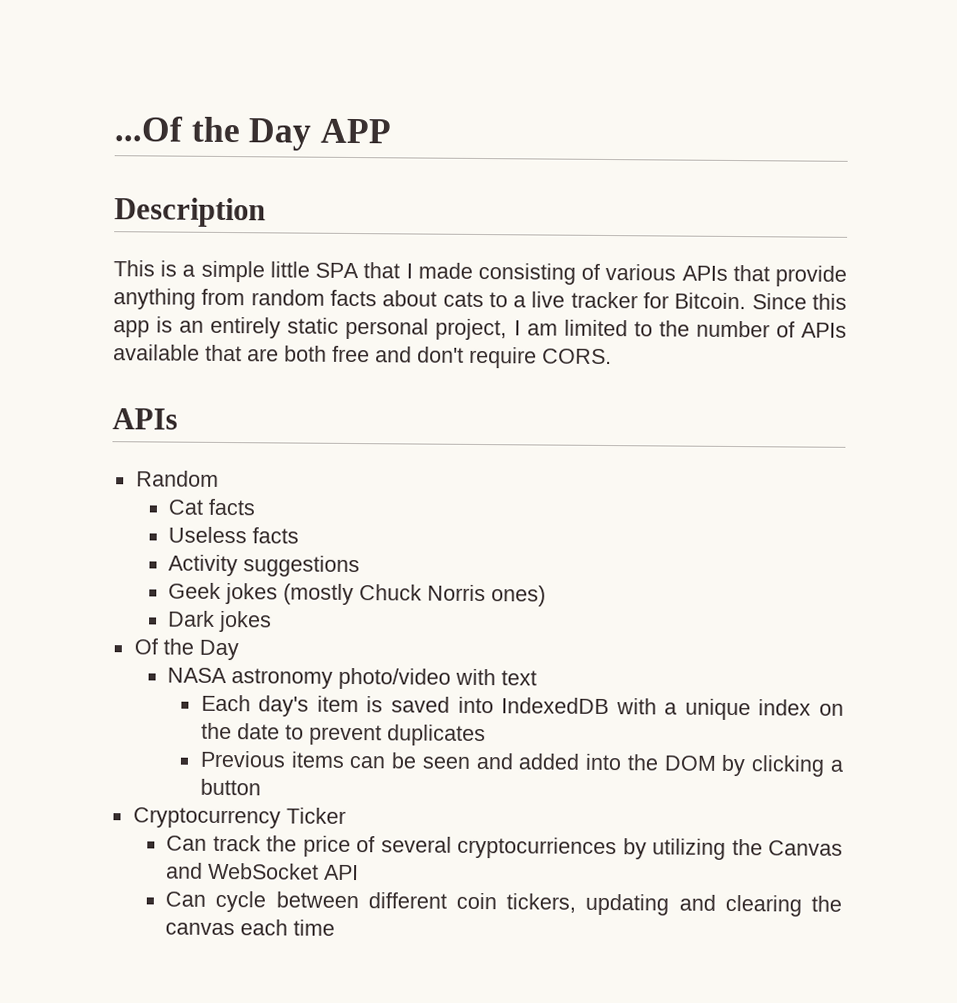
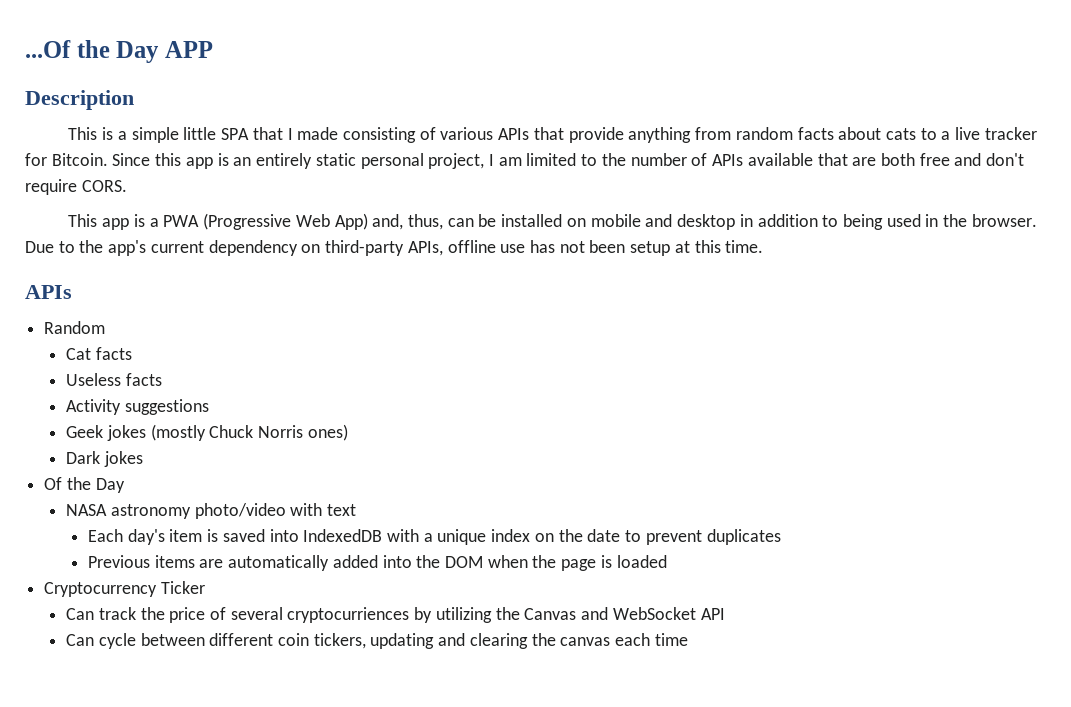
+ This app is a PWA (Progressive Web App) and, thus, can be installed on mobile and desktop in addition to being used in the browser. Due to the app's current dependency on third-party APIs, offline use has not been setup at this time.
- Previous items can be seen and added into the DOM by clicking a button
+ Previous items are automatically added into the DOM when the page is loaded

